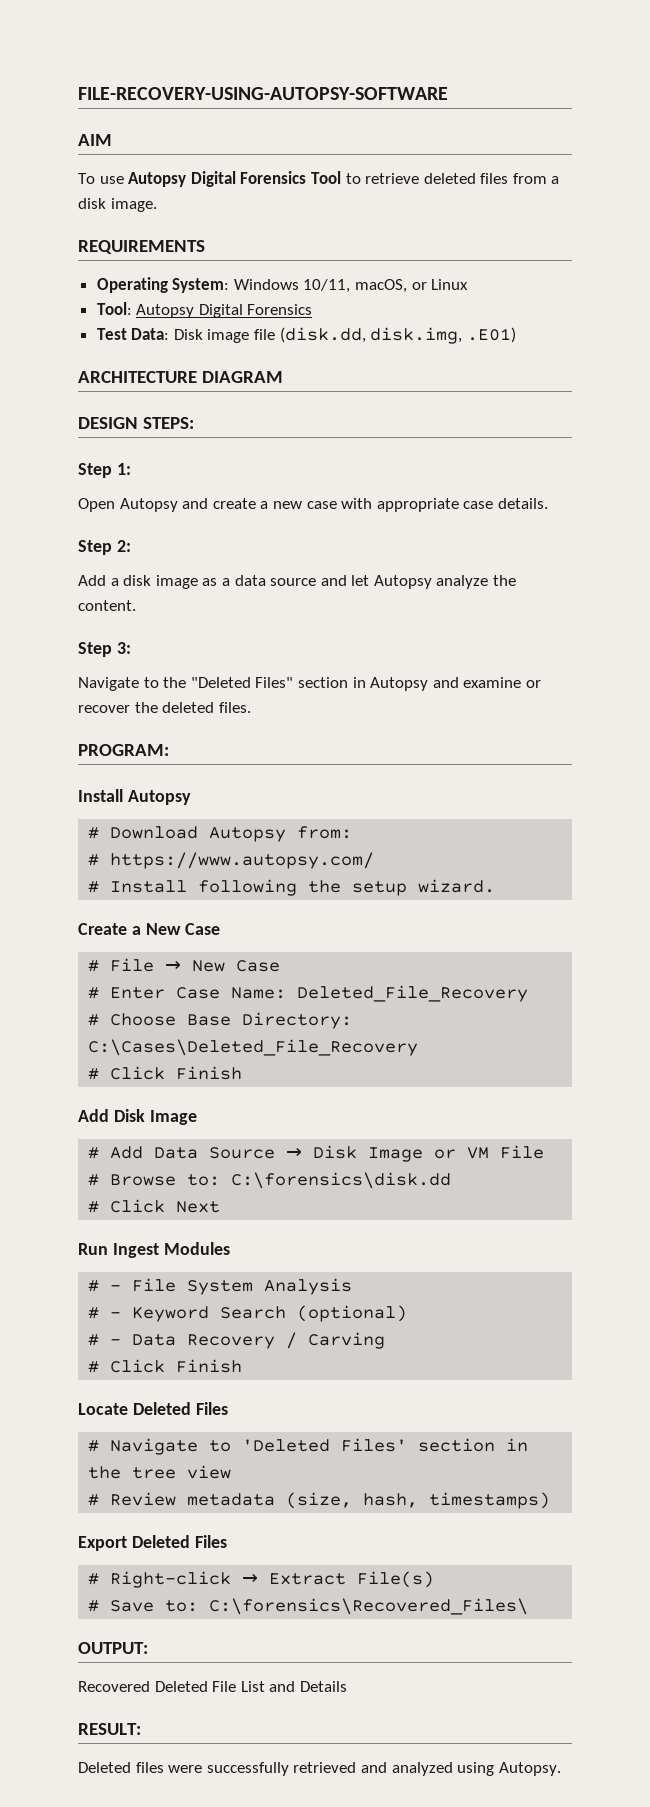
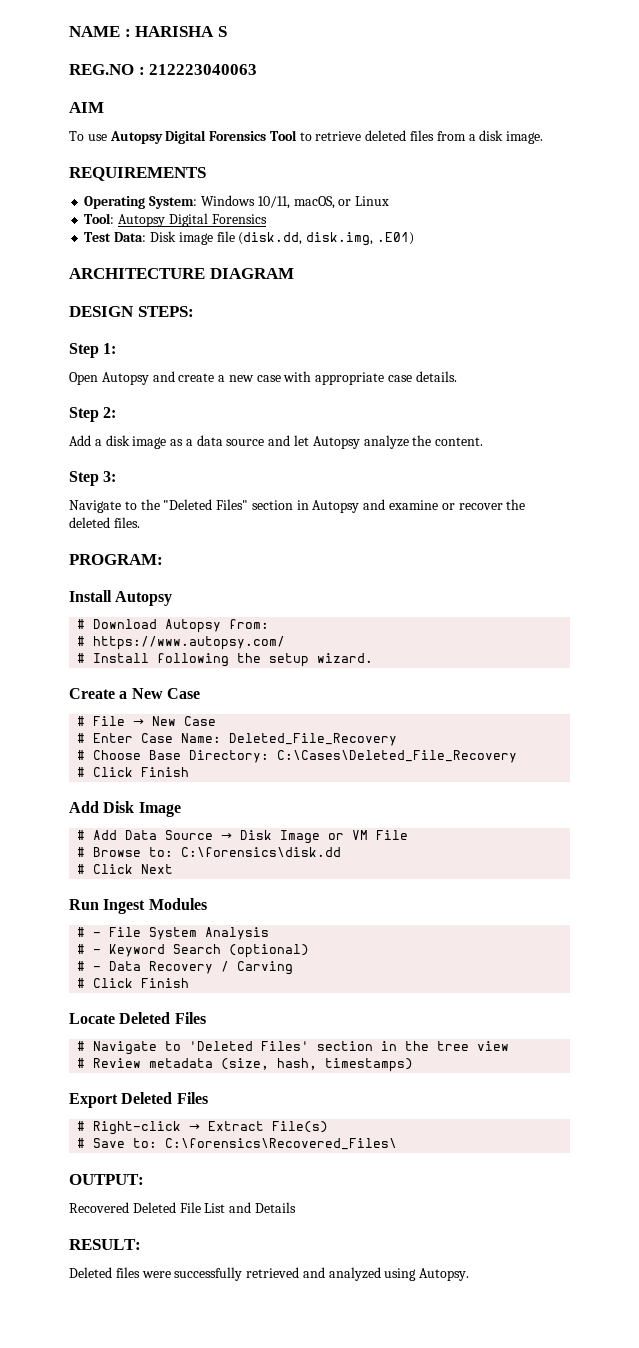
- FILE-RECOVERY-USING-AUTOPSY-SOFTWARE
+ NAME : HARISHA S
+ REG.NO : 212223040063

